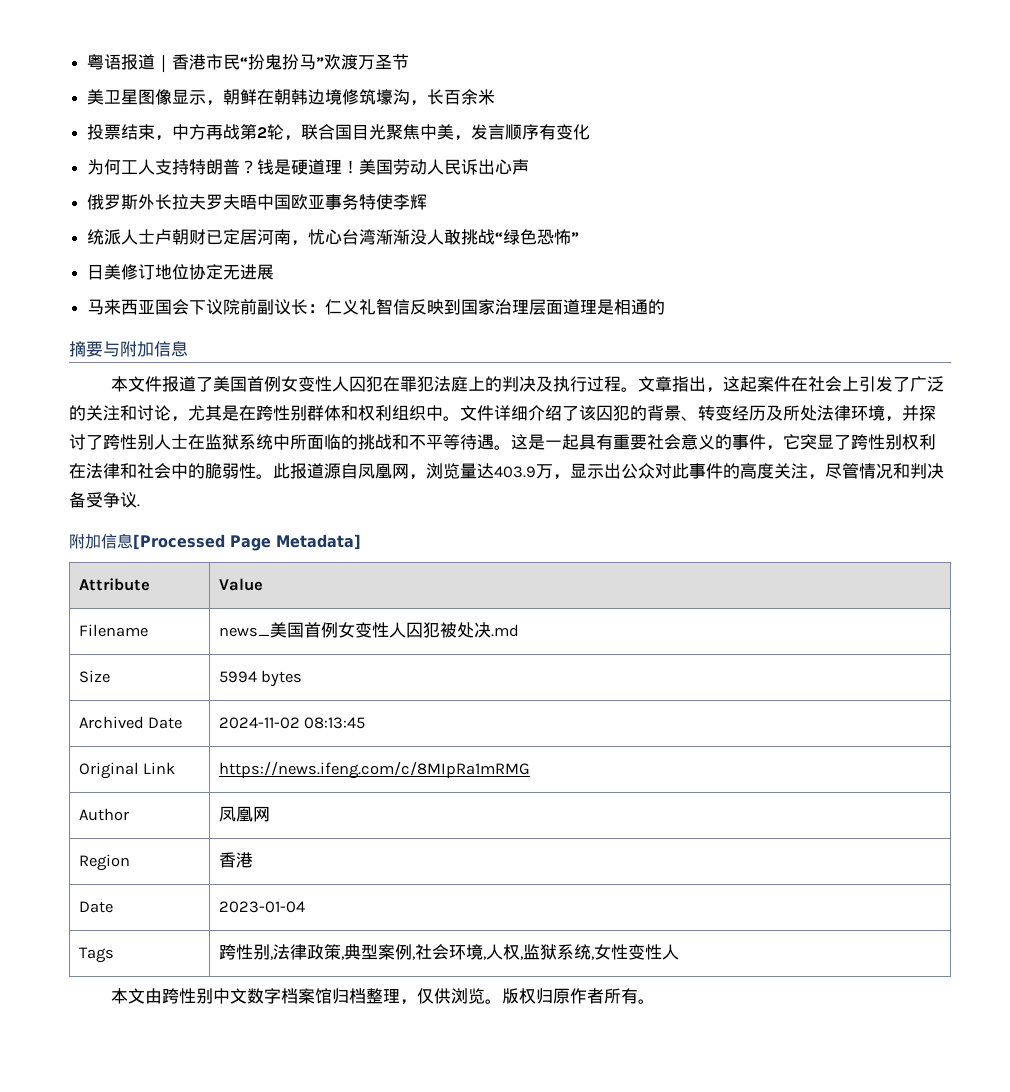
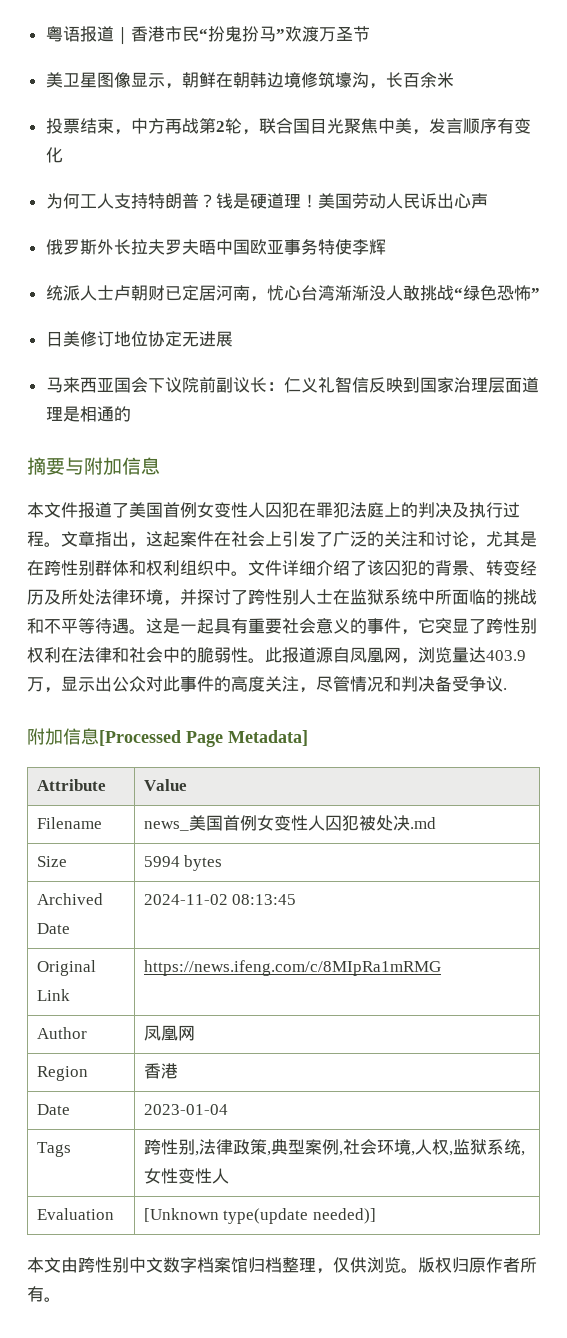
+ Evaluation | [Unknown type(update needed)]

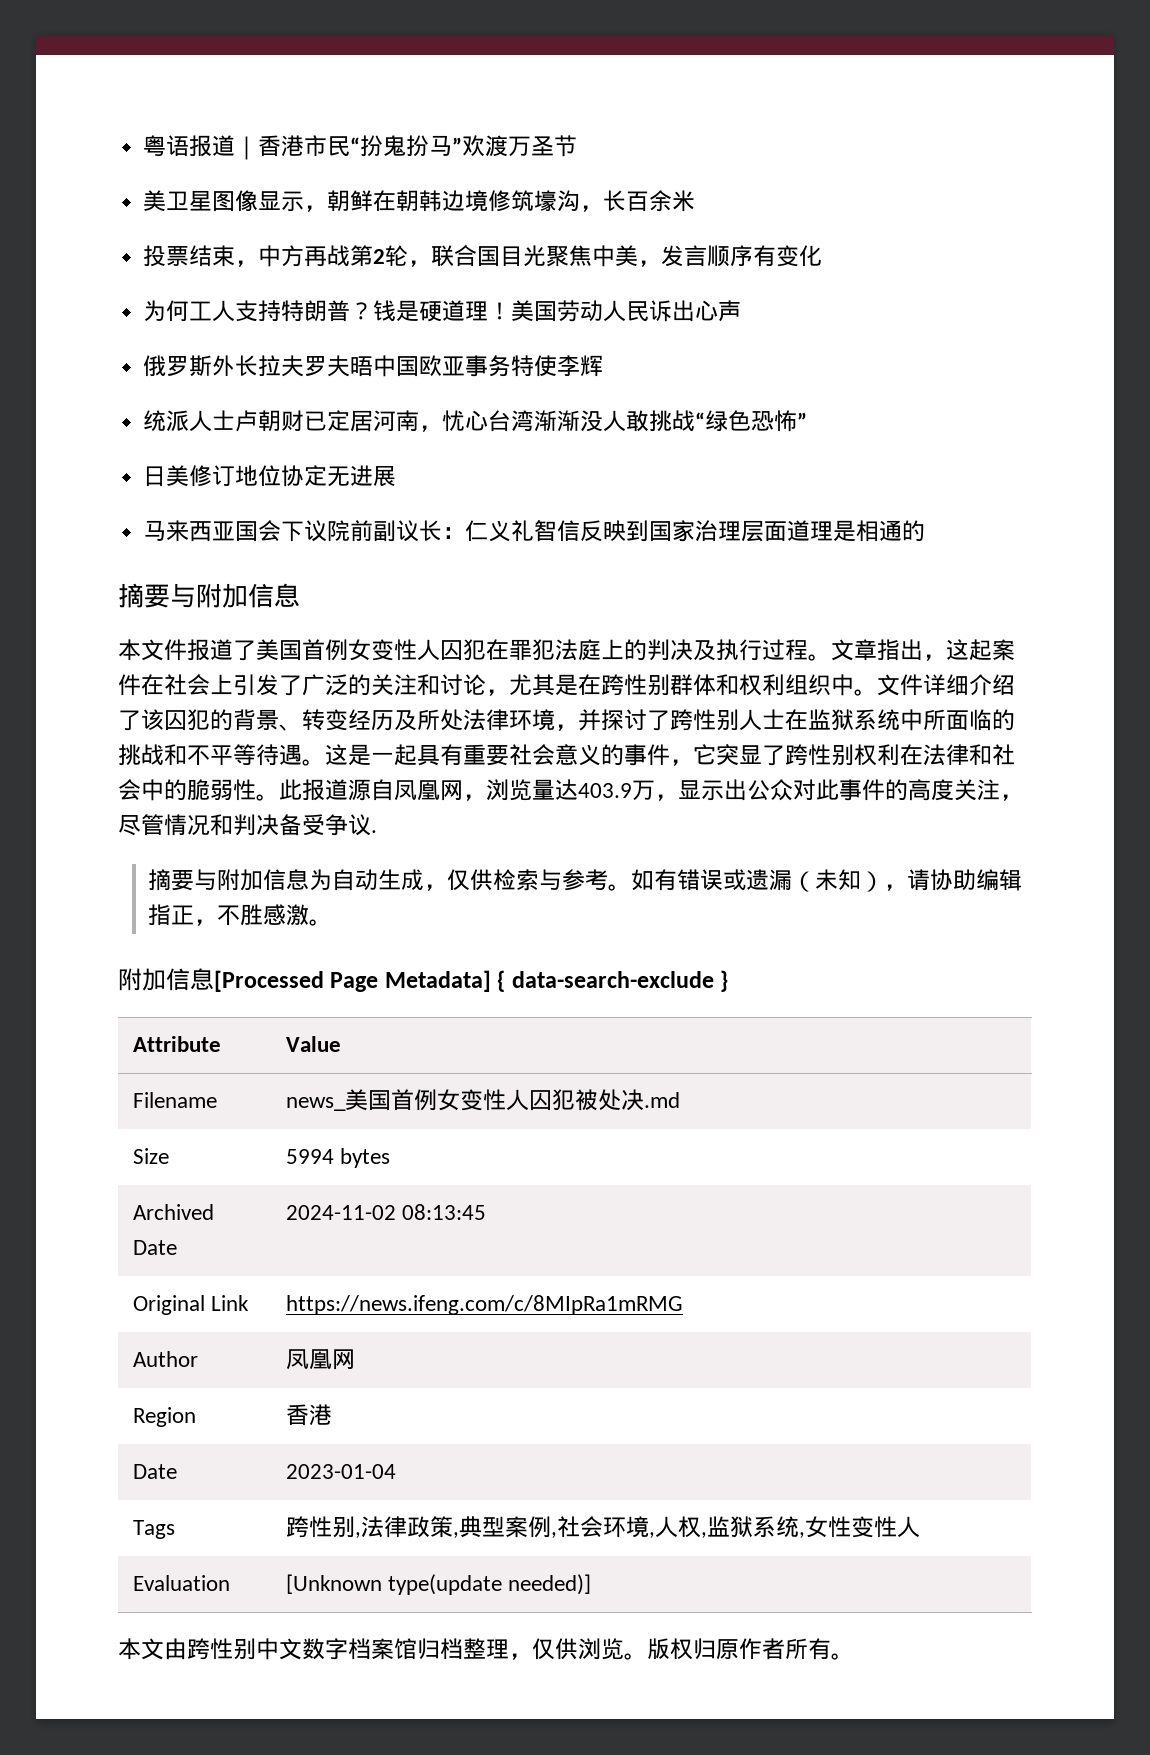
+ 摘要与附加信息为自动生成，仅供检索与参考。如有错误或遗漏（未知），请协助编辑指正，不胜感激。
- 附加信息[Processed Page Metadata]
+ 附加信息[Processed Page Metadata] { data-search-exclude }

